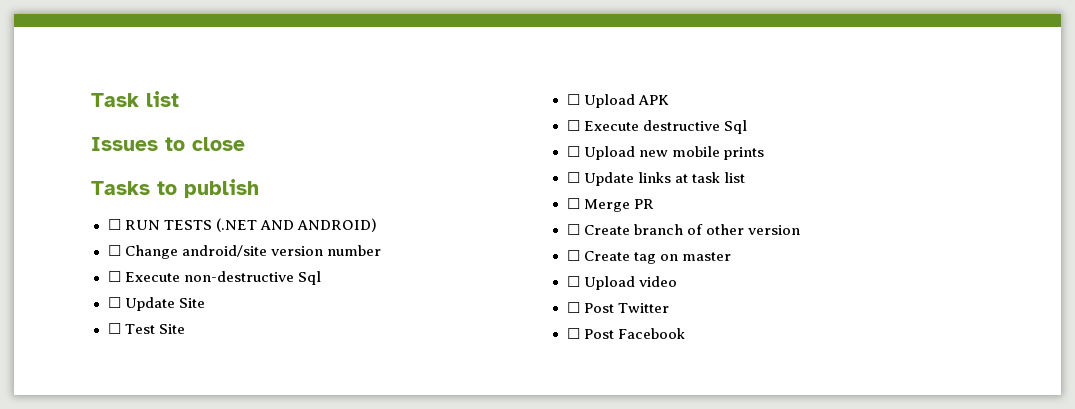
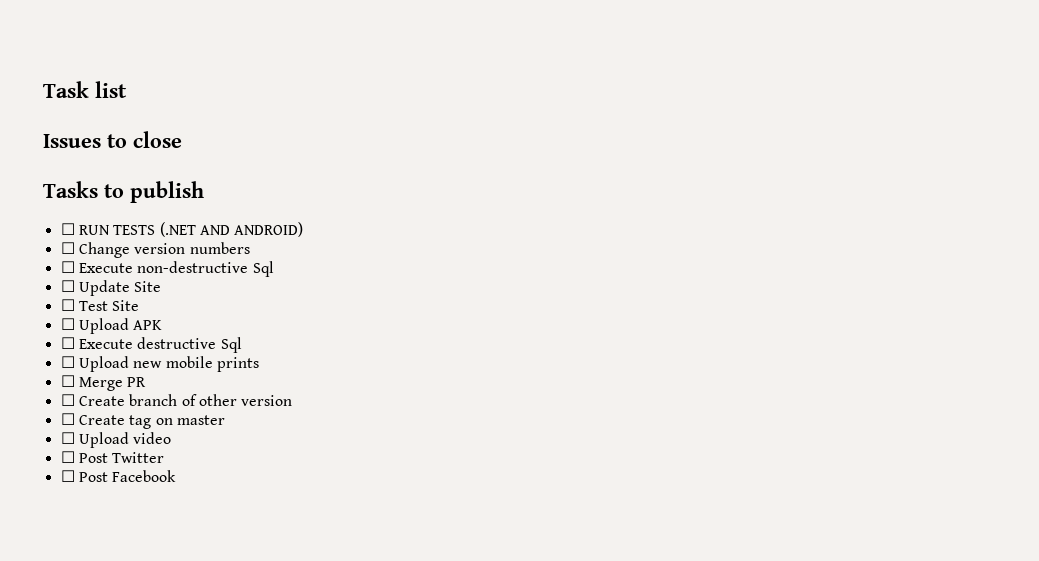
- ☐ Change android/site version number
+ ☐ Change version numbers
- ☐ Update links at task list

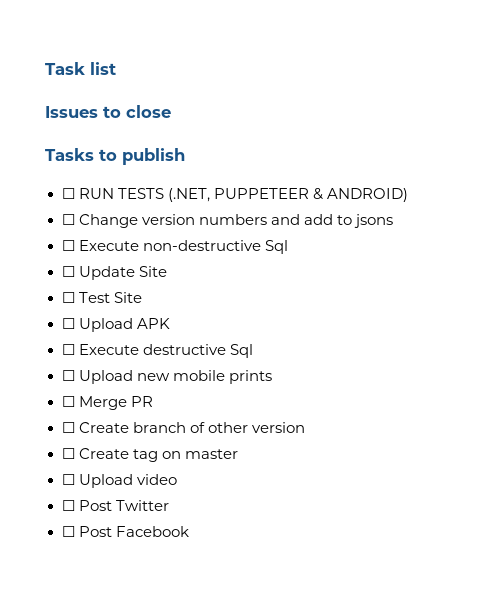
- ☐ RUN TESTS (.NET AND ANDROID)
+ ☐ RUN TESTS (.NET, PUPPETEER & ANDROID)
- ☐ Change version numbers
+ ☐ Change version numbers and add to jsons

